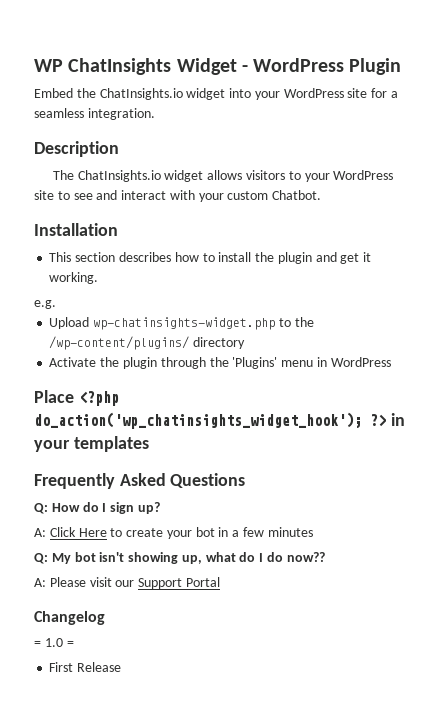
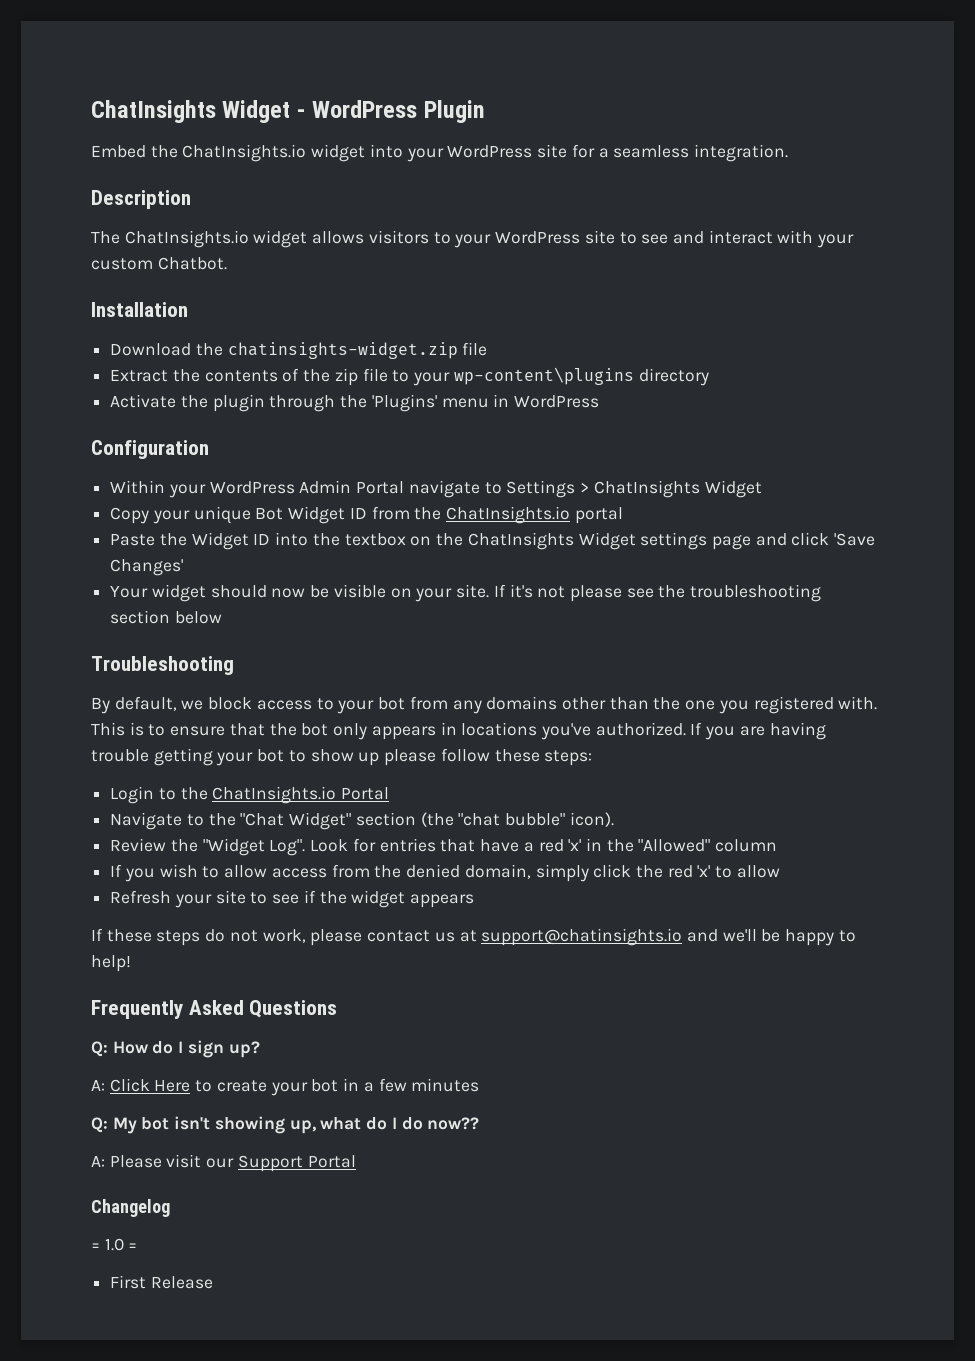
- WP ChatInsights Widget - WordPress Plugin
+ ChatInsights Widget - WordPress Plugin
- This section describes how to install the plugin and get it working.
- e.g.
- Upload wp-chatinsights-widget.php to the /wp-content/plugins/ directory
+ Download the chatinsights-widget.zip file
+ Extract the contents of the zip file to your wp-content\plugins directory
- Place <?php do_action('wp_chatinsights_widget_hook'); ?> in your templates
+ Configuration
+ Within your WordPress Admin Portal navigate to Settings > ChatInsights Widget
+ Copy your unique Bot Widget ID from the ChatInsights.io portal
+ Paste the Widget ID into the textbox on the ChatInsights Widget settings page and click 'Save Changes'
+ Your widget should now be visible on your site. If it's not please see the troubleshooting section below
+ Troubleshooting
+ By default, we block access to your bot from any domains other than the one you registered with. This is to ensure that the bot only appears in locations you've authorized. If you are having trouble getting your bot to show up please follow these steps:
+ Login to the ChatInsights.io Portal
+ Navigate to the "Chat Widget" section (the "chat bubble" icon).
+ Review the "Widget Log". Look for entries that have a red 'x' in the "Allowed" column
+ If you wish to allow access from the denied domain, simply click the red 'x' to allow
+ Refresh your site to see if the widget appears
+ If these steps do not work, please contact us at support@chatinsights.io and we'll be happy to help!

